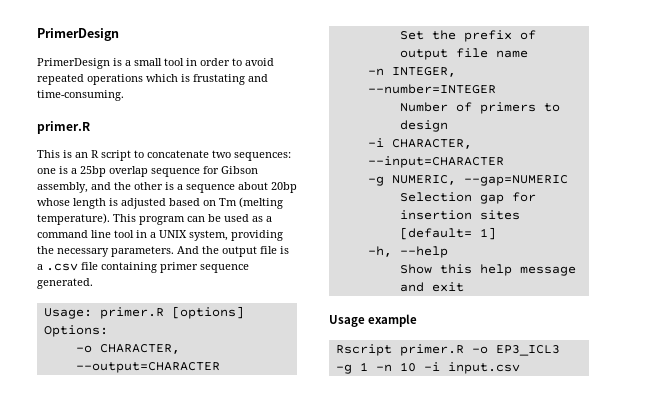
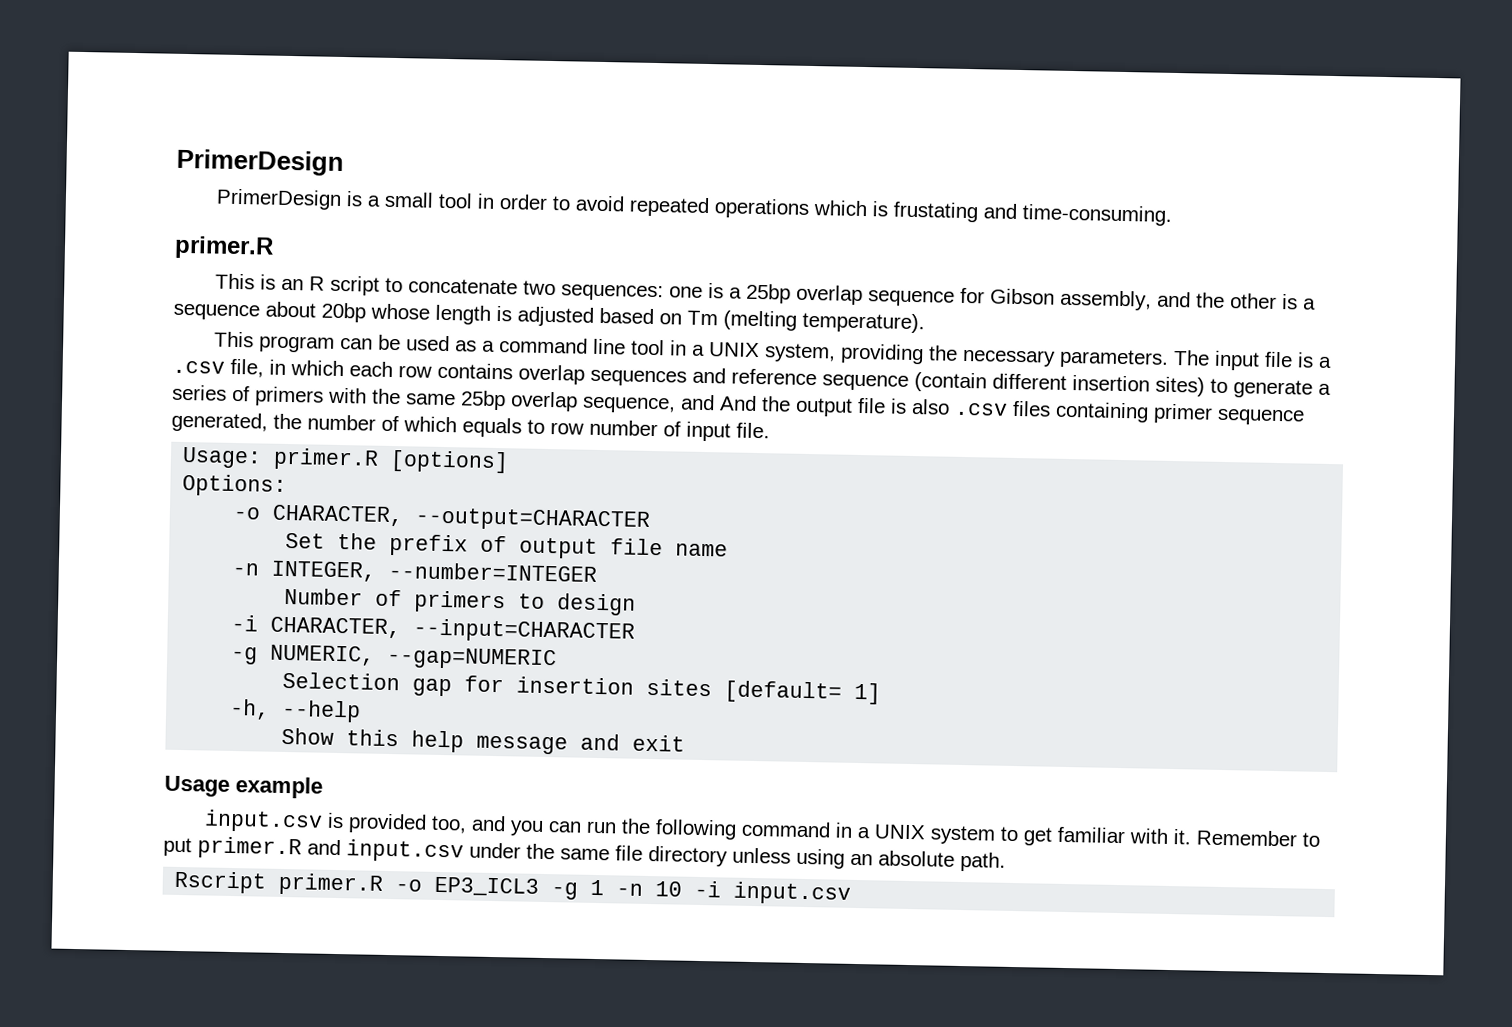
- This is an R script to concatenate two sequences: one is a 25bp overlap sequence for Gibson assembly, and the other is a sequence about 20bp whose length is adjusted based on Tm (melting temperature). This program can be used as a command line tool in a UNIX system, providing the necessary parameters.
+ This is an R script to concatenate two sequences: one is a 25bp overlap sequence for Gibson assembly, and the other is a sequence about 20bp whose length is adjusted based on Tm (melting temperature).
+ This program can be used as a command line tool in a UNIX system, providing the necessary parameters.
- And the output file is a .csv file containing primer sequence generated.
+ The input file is a .csv file, in which each row contains overlap sequences and reference sequence (contain different insertion sites) to generate a series of primers with the same 25bp overlap sequence, and And the output file is also .csv files containing primer sequence generated, the number of which equals to row number of input file.
+ input.csv is provided too, and you can run the following command in a UNIX system to get familiar with it. Remember to put primer.R and input.csv under the same file directory unless using an absolute path.

